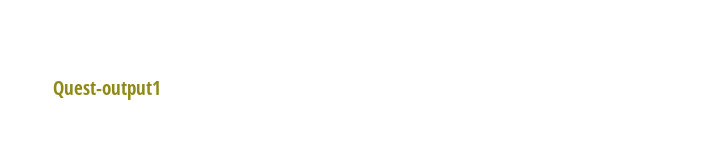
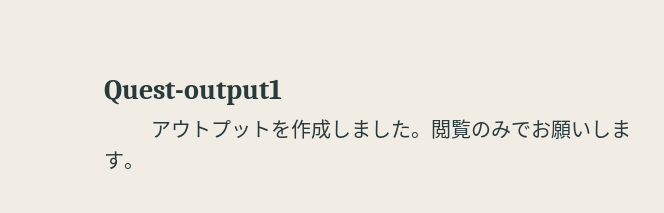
+ アウトプットを作成しました。閲覧のみでお願いします。

